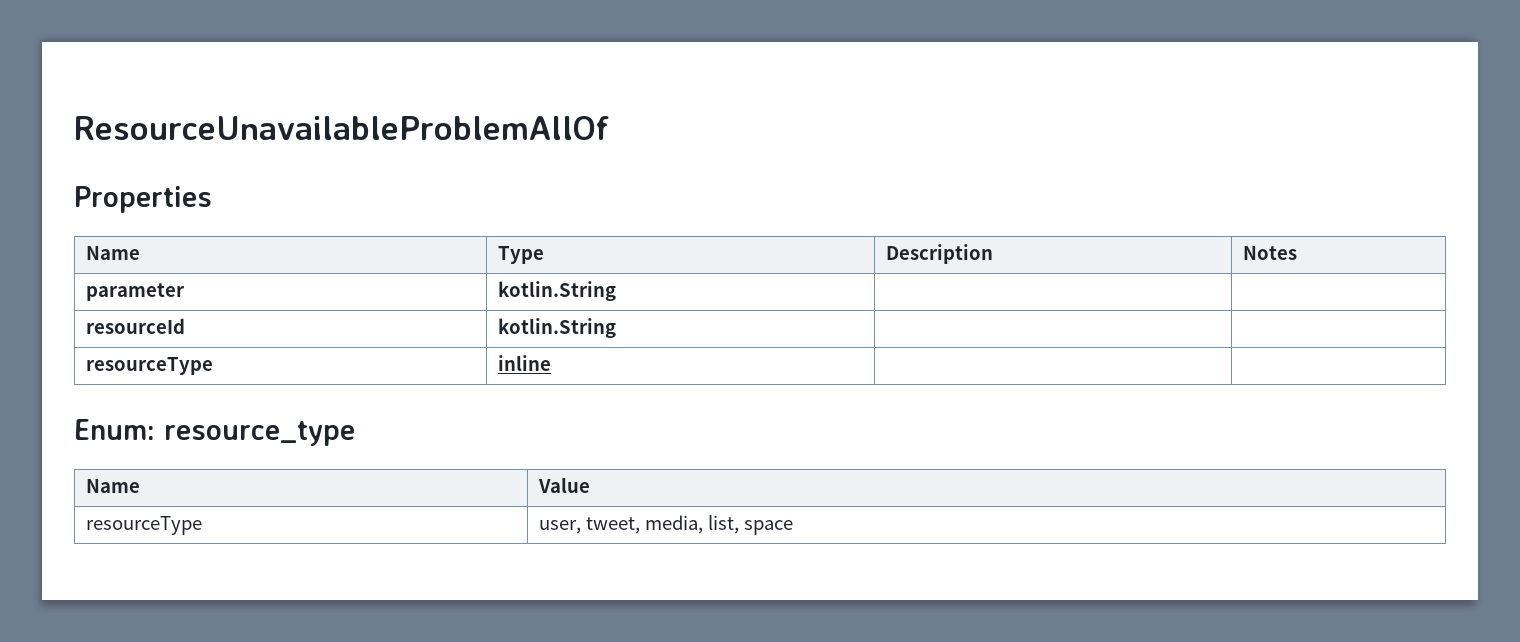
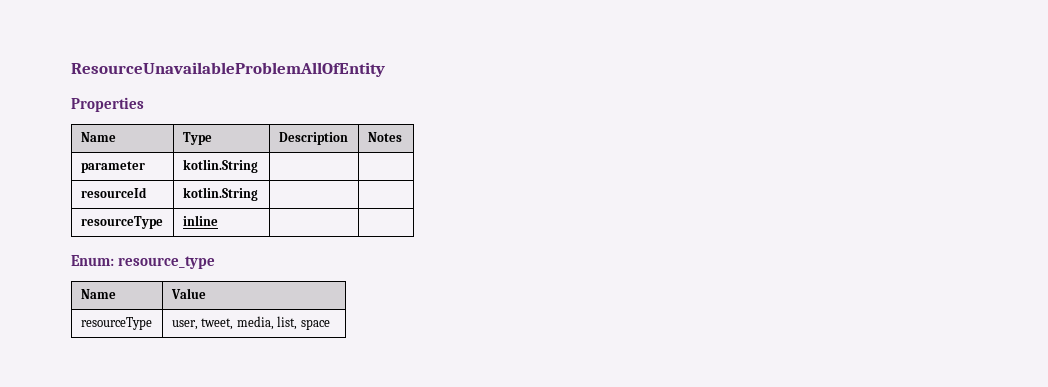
- ResourceUnavailableProblemAllOf
+ ResourceUnavailableProblemAllOfEntity

